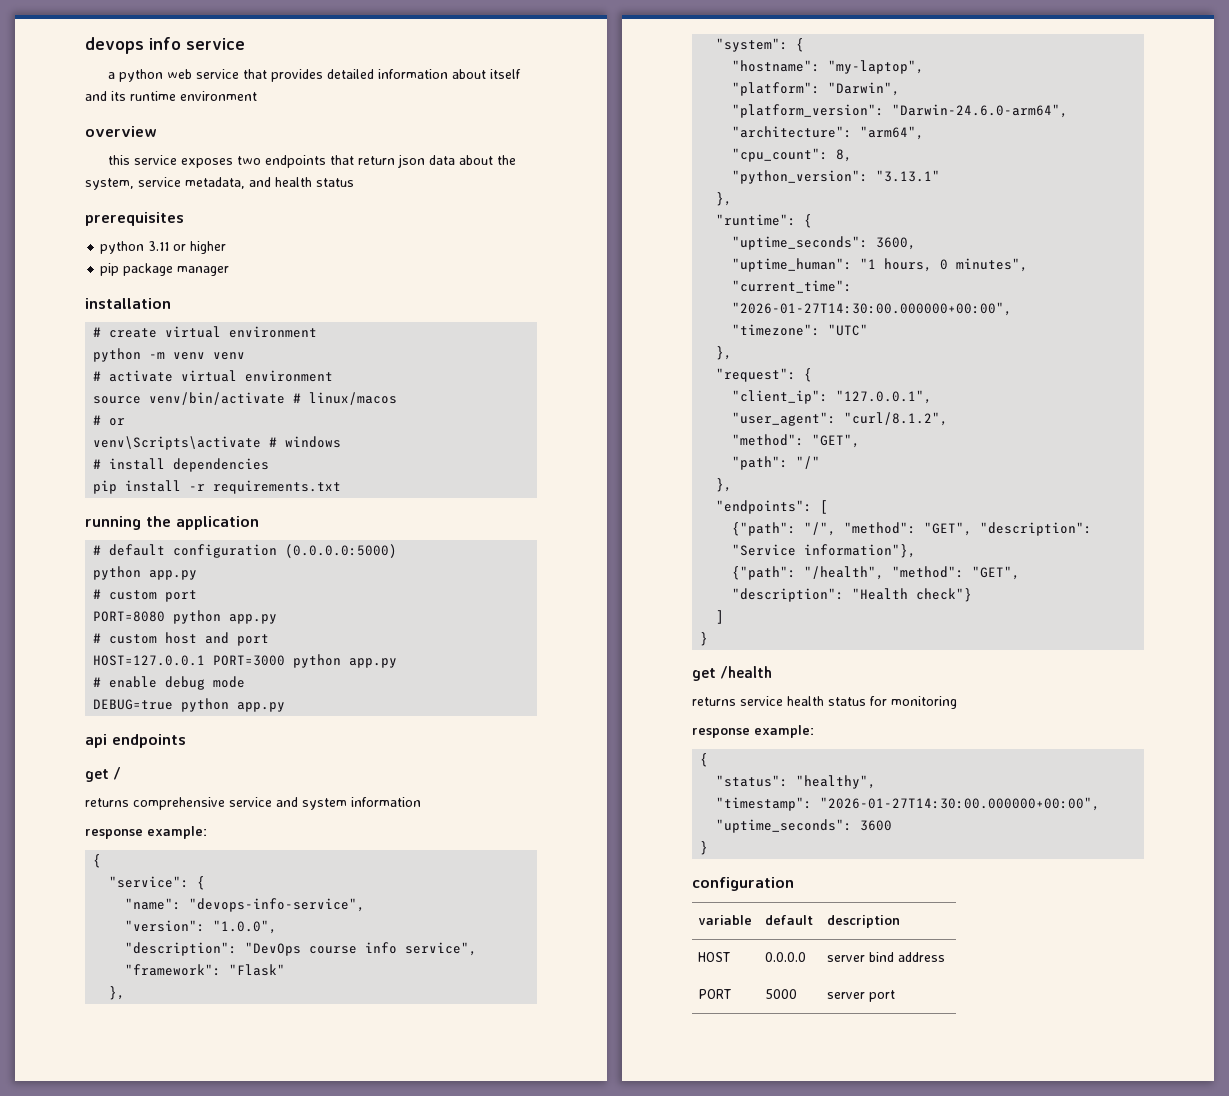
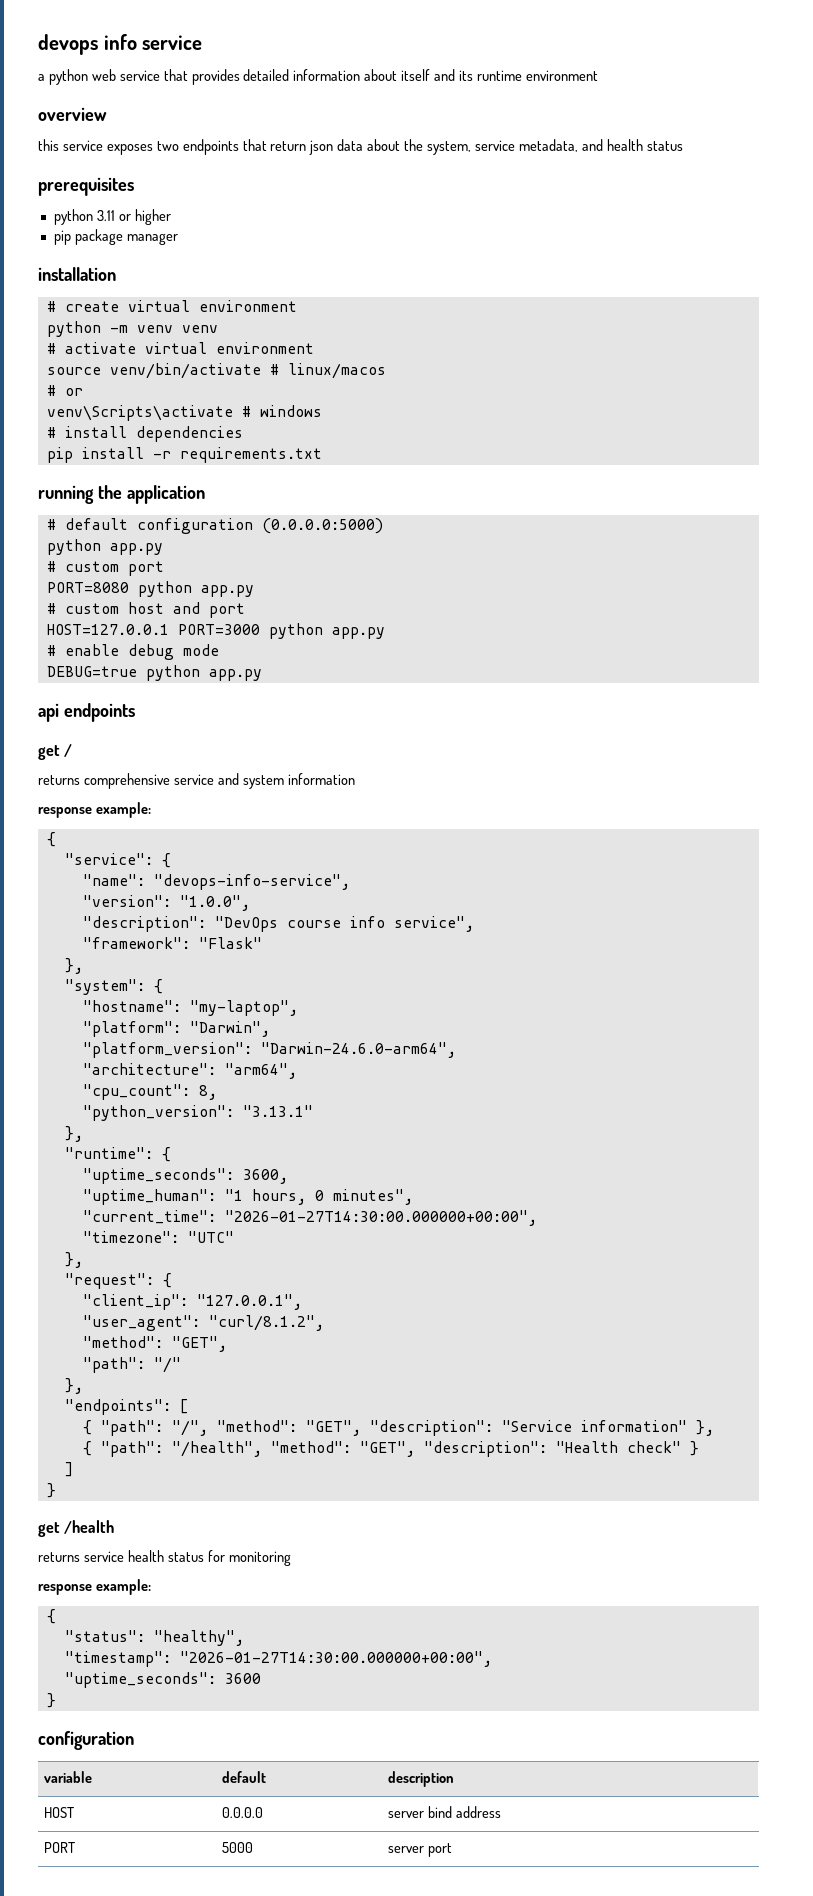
- {"path": "/", "method": "GET", "description": "Service information"},
- {"path": "/health", "method": "GET", "description": "Health check"}
+ { "path": "/", "method": "GET", "description": "Service information" },
+ { "path": "/health", "method": "GET", "description": "Health check" }

